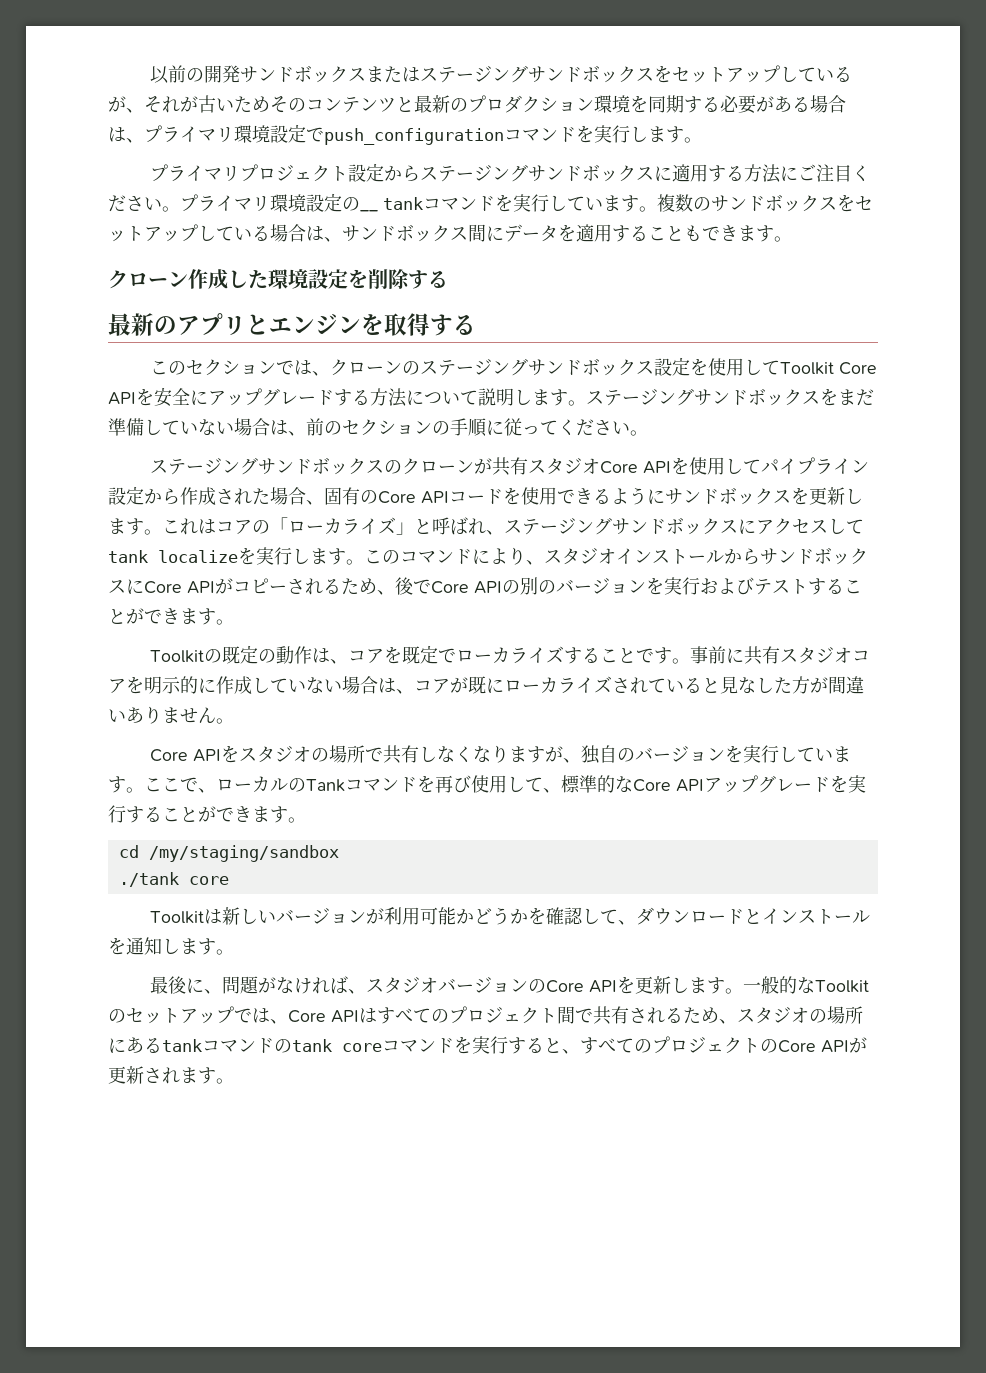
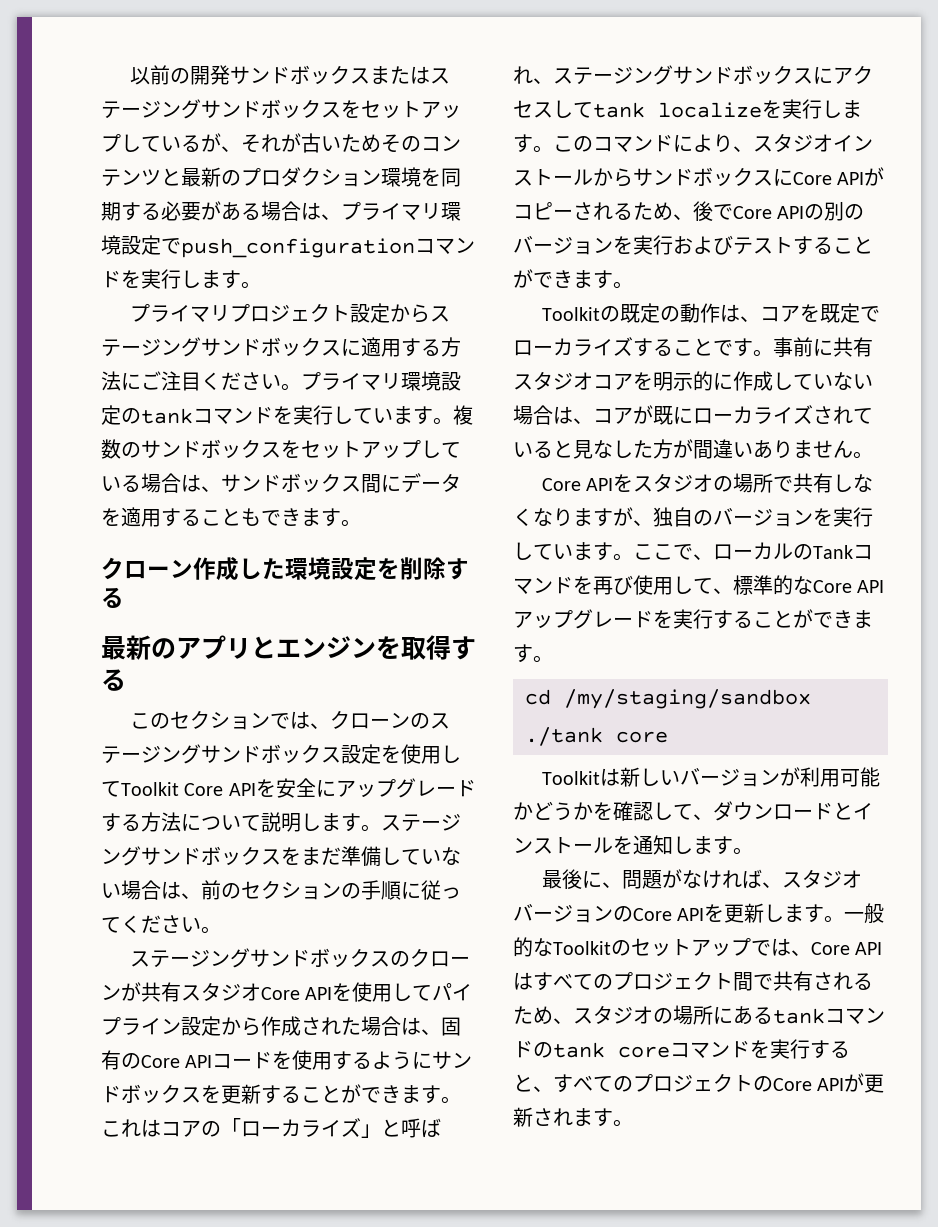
- プライマリ環境設定の__ tankコマンドを実行しています。
+ プライマリ環境設定のtankコマンドを実行しています。
- ステージングサンドボックスのクローンが共有スタジオCore APIを使用してパイプライン設定から作成された場合、固有のCore APIコードを使用できるようにサンドボックスを更新します。
+ ステージングサンドボックスのクローンが共有スタジオCore APIを使用してパイプライン設定から作成された場合は、固有のCore APIコードを使用するようにサンドボックスを更新することができます。

